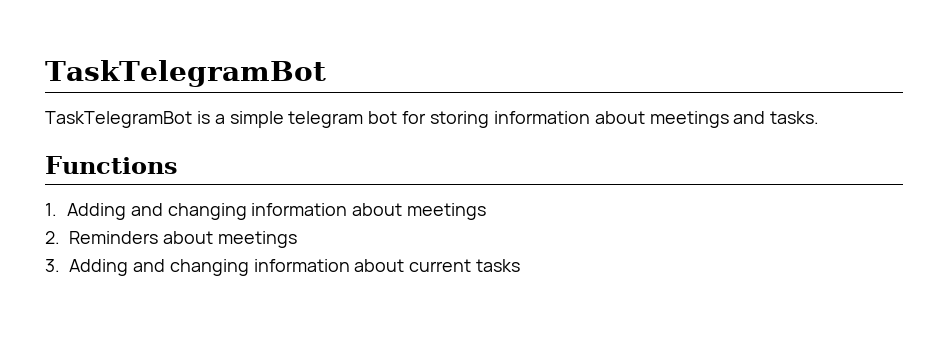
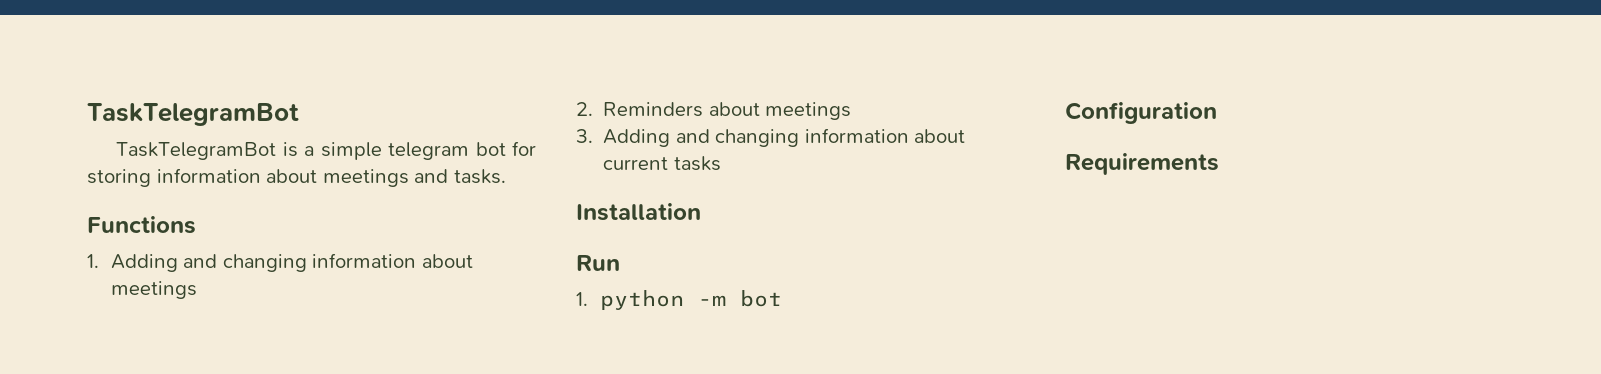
+ Installation
+ Run
+ 1. python -m bot
+ Configuration
+ Requirements

